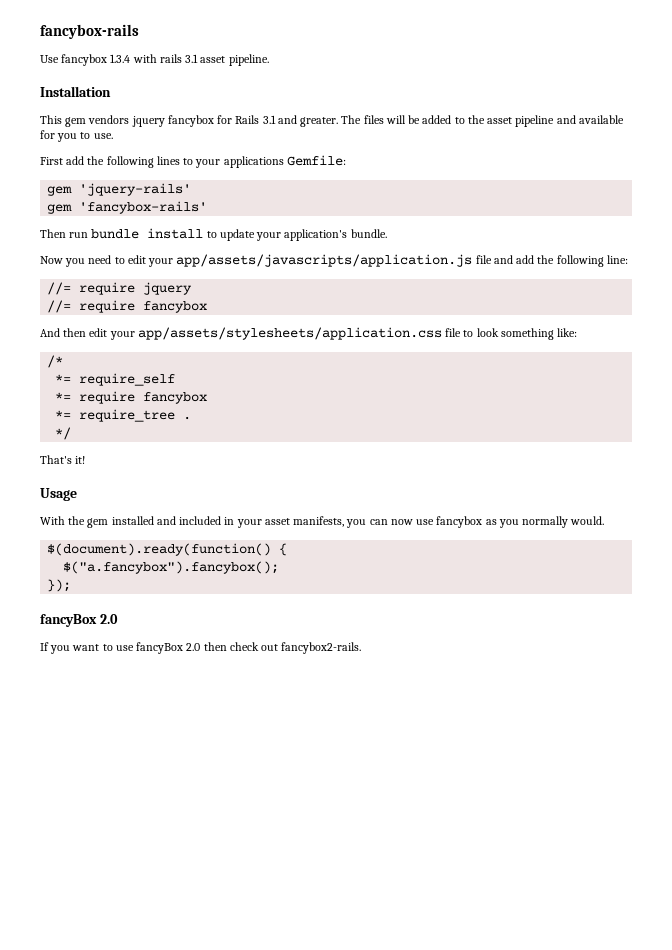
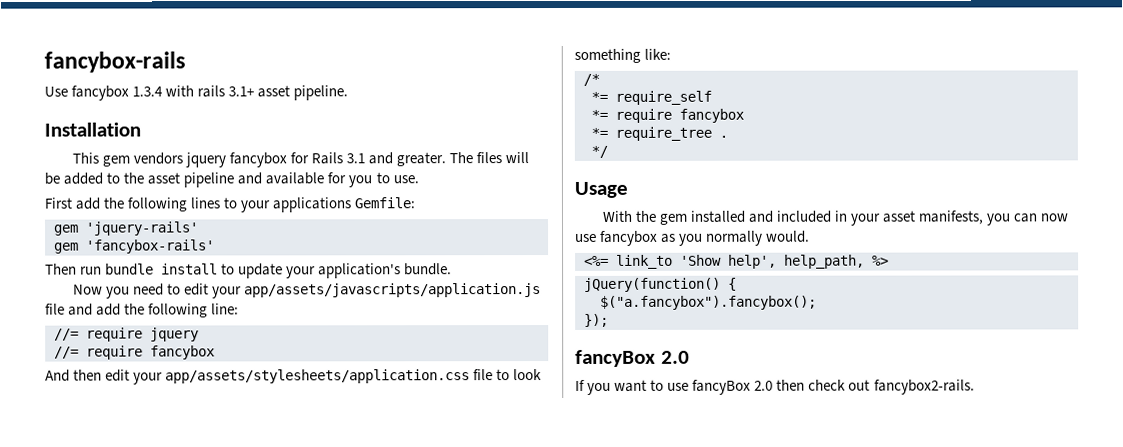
- Use fancybox 1.3.4 with rails 3.1 asset pipeline.
+ Use fancybox 1.3.4 with rails 3.1+ asset pipeline.
- That's it!
- $(document).ready(function() {
+ <%= link_to 'Show help', help_path, %>
+ jQuery(function() {

